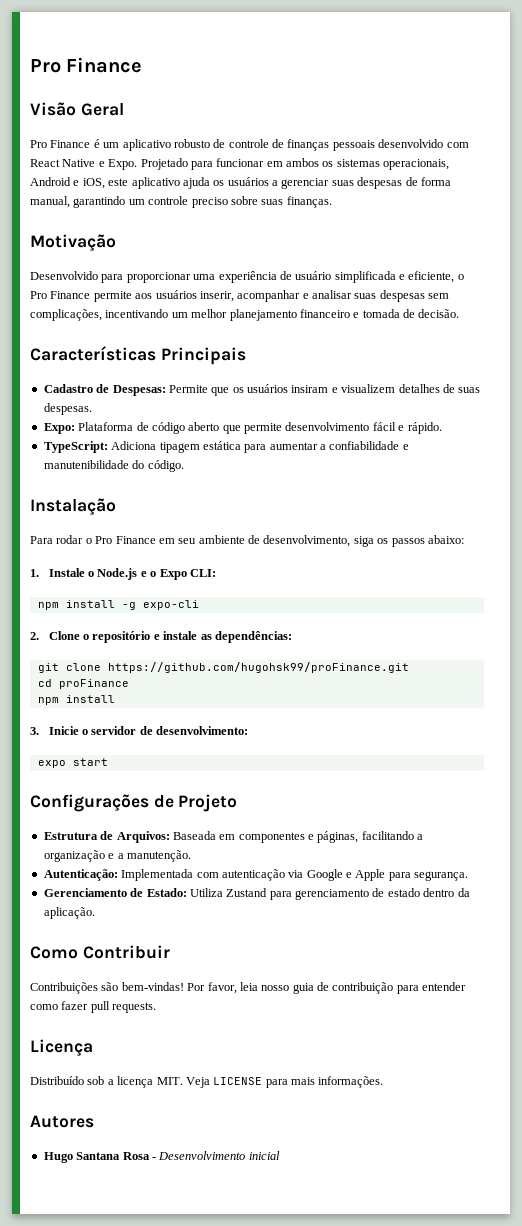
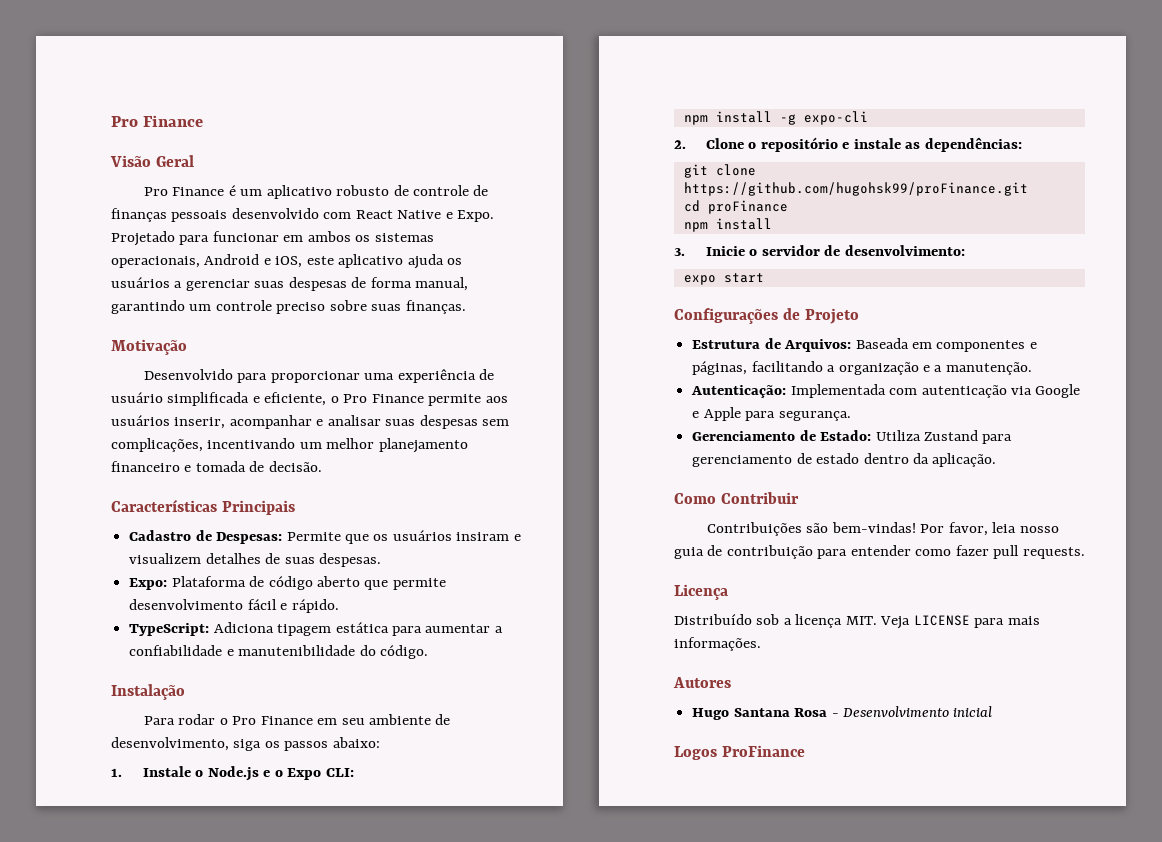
+ Logos ProFinance

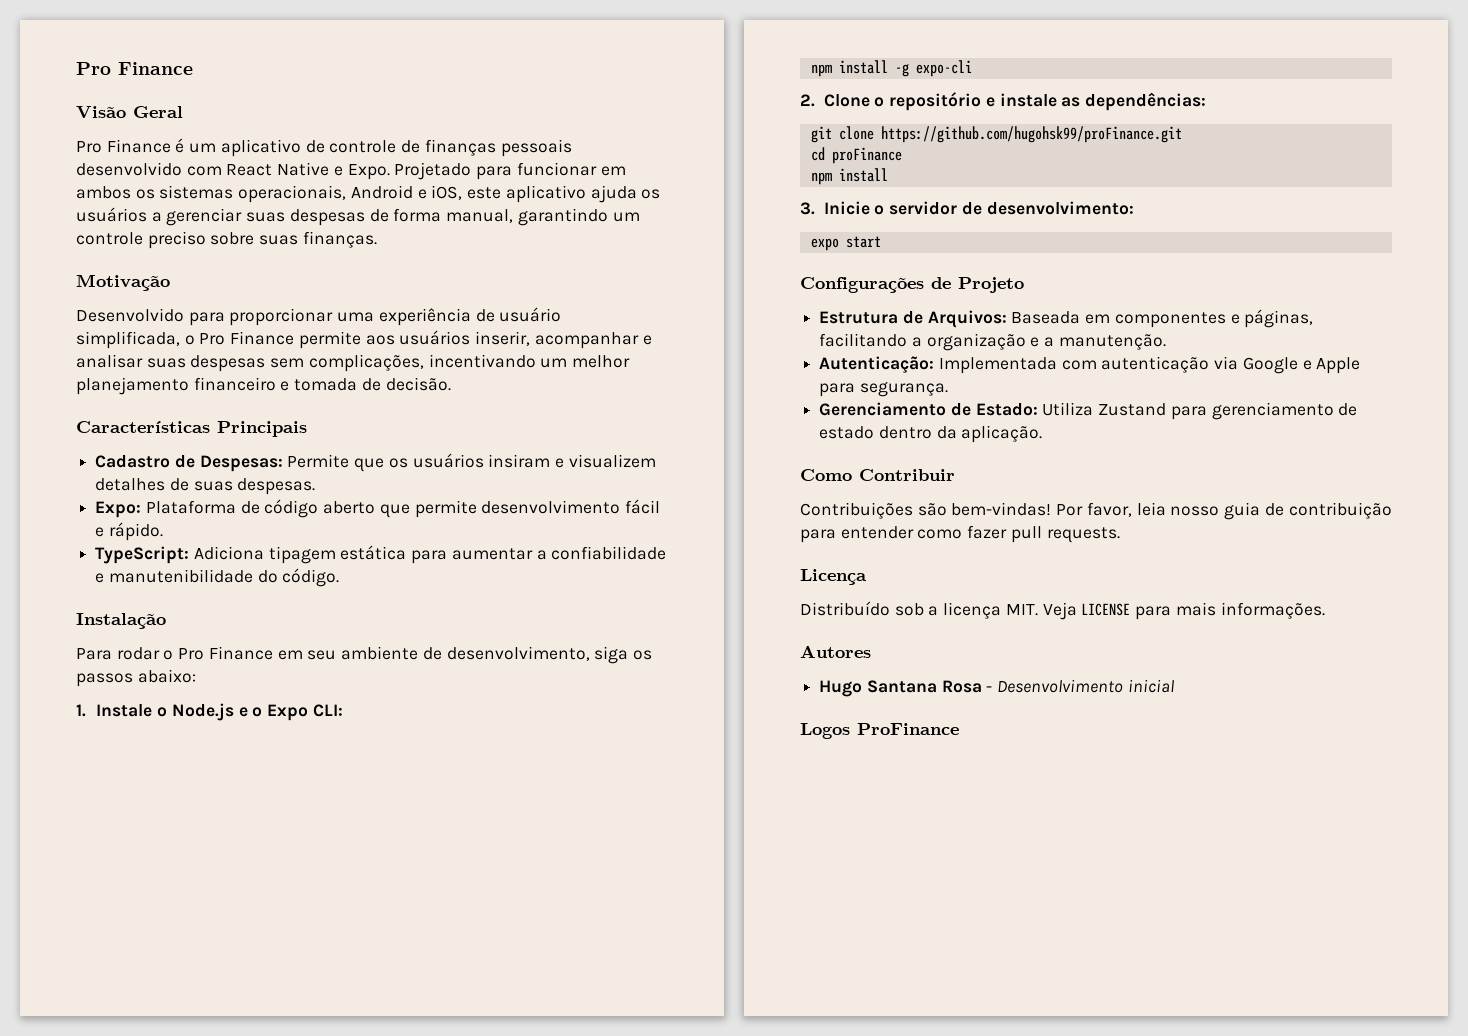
- Pro Finance é um aplicativo robusto de controle de finanças pessoais desenvolvido com React Native e Expo.
+ Pro Finance é um aplicativo de controle de finanças pessoais desenvolvido com React Native e Expo.
- Desenvolvido para proporcionar uma experiência de usuário simplificada e eficiente, o Pro Finance permite aos usuários inserir, acompanhar e analisar suas despesas sem complicações, incentivando um melhor planejamento financeiro e tomada de decisão.
+ Desenvolvido para proporcionar uma experiência de usuário simplificada, o Pro Finance permite aos usuários inserir, acompanhar e analisar suas despesas sem complicações, incentivando um melhor planejamento financeiro e tomada de decisão.

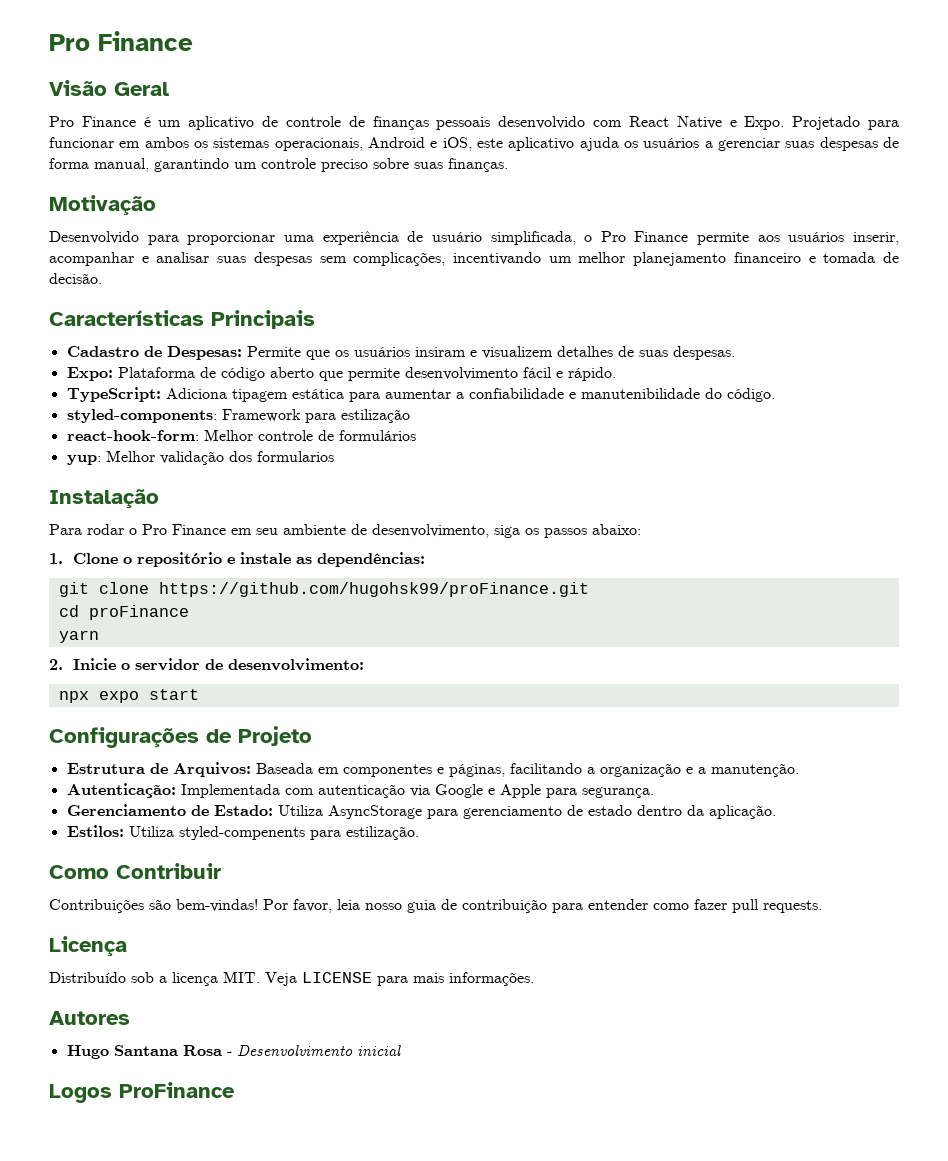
+ styled-components: Framework para estilização
+ react-hook-form: Melhor controle de formulários
+ yup: Melhor validação dos formularios
- 1. Instale o Node.js e o Expo CLI:
- npm install -g expo-cli
- 2. Clone o repositório e instale as dependências:
+ 1. Clone o repositório e instale as dependências:
  cd proFinance
- npm install
- 3. Inicie o servidor de desenvolvimento:
+ yarn
+ 2. Inicie o servidor de desenvolvimento:
- expo start
+ npx expo start
- Gerenciamento de Estado: Utiliza Zustand para gerenciamento de estado dentro da aplicação.
+ Gerenciamento de Estado: Utiliza AsyncStorage para gerenciamento de estado dentro da aplicação.
+ Estilos: Utiliza styled-compenents para estilização.

